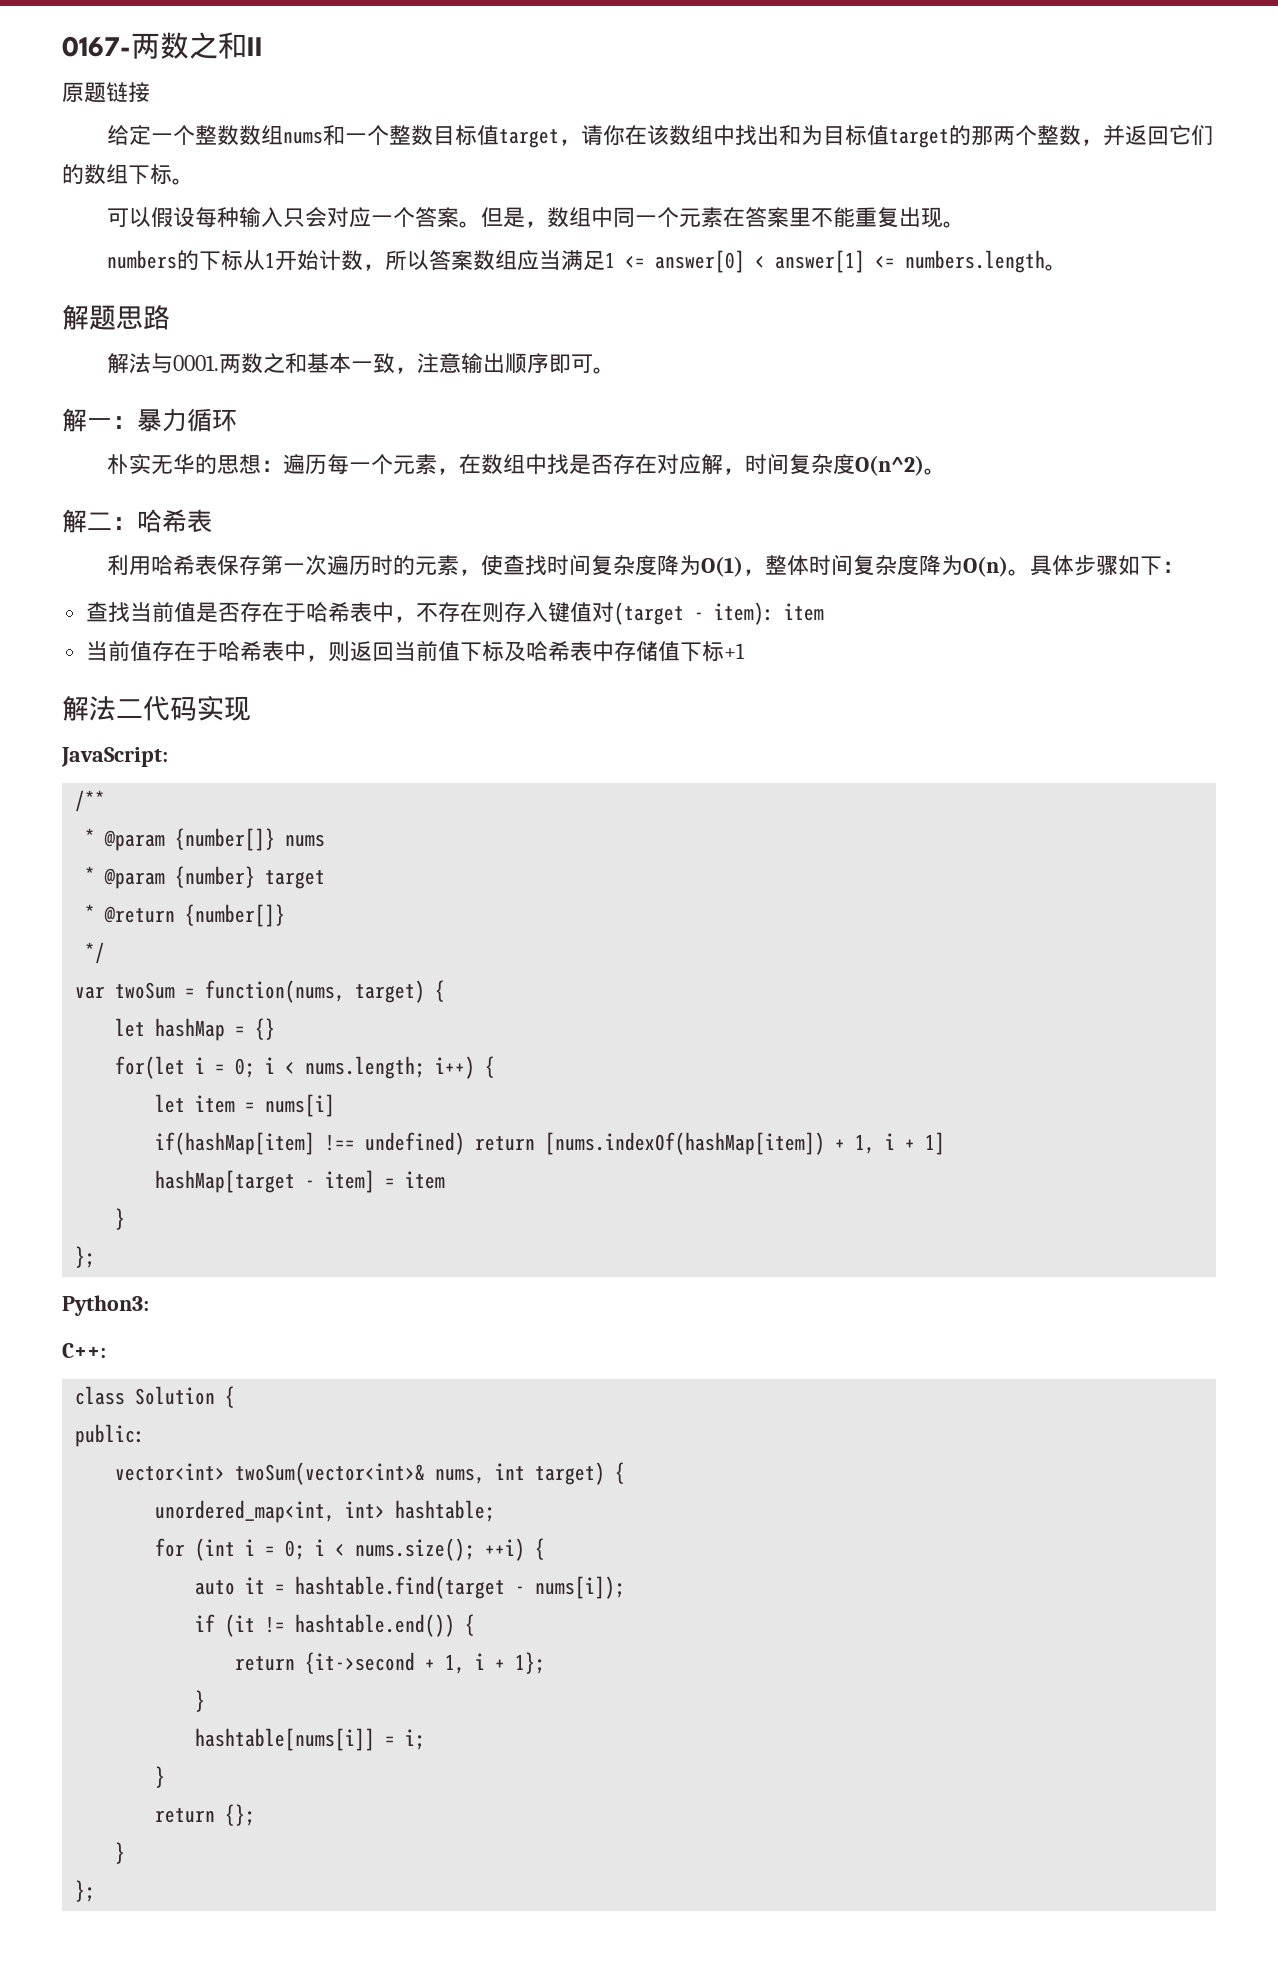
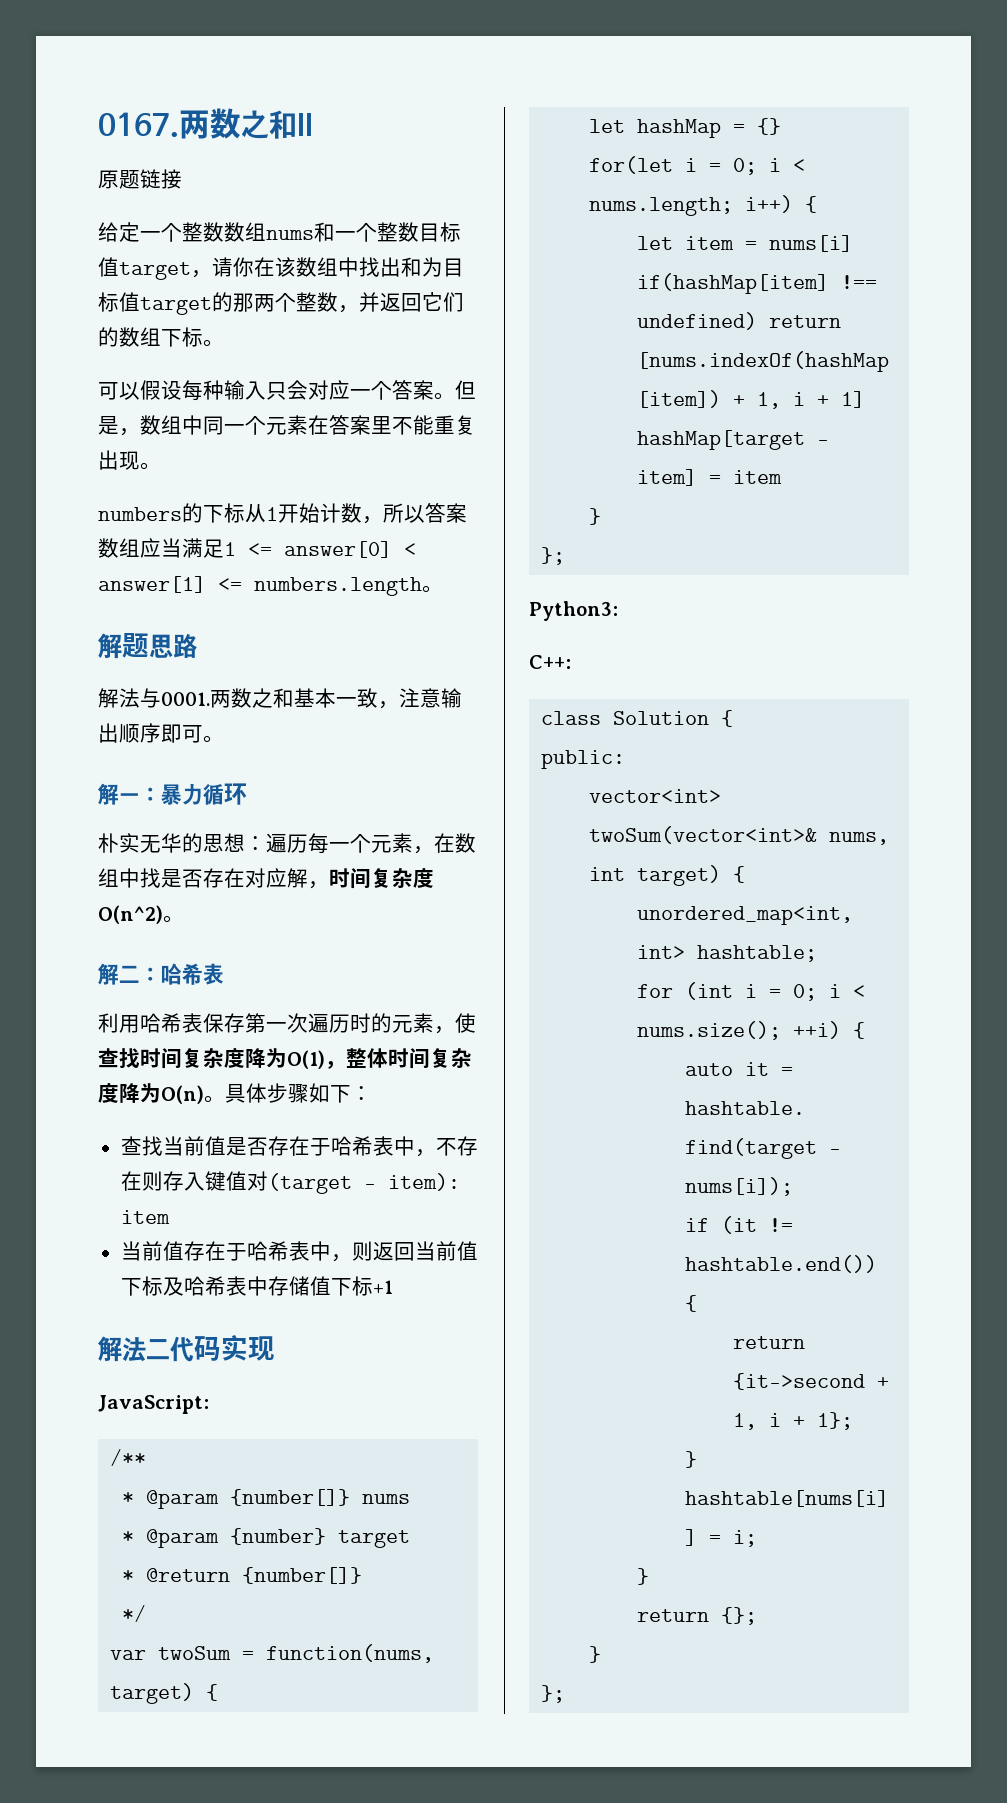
- 0167-两数之和II
+ 0167.两数之和II

